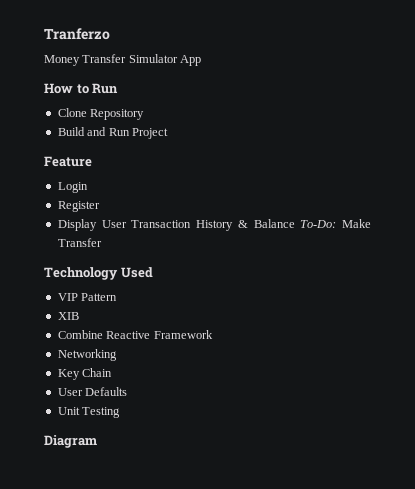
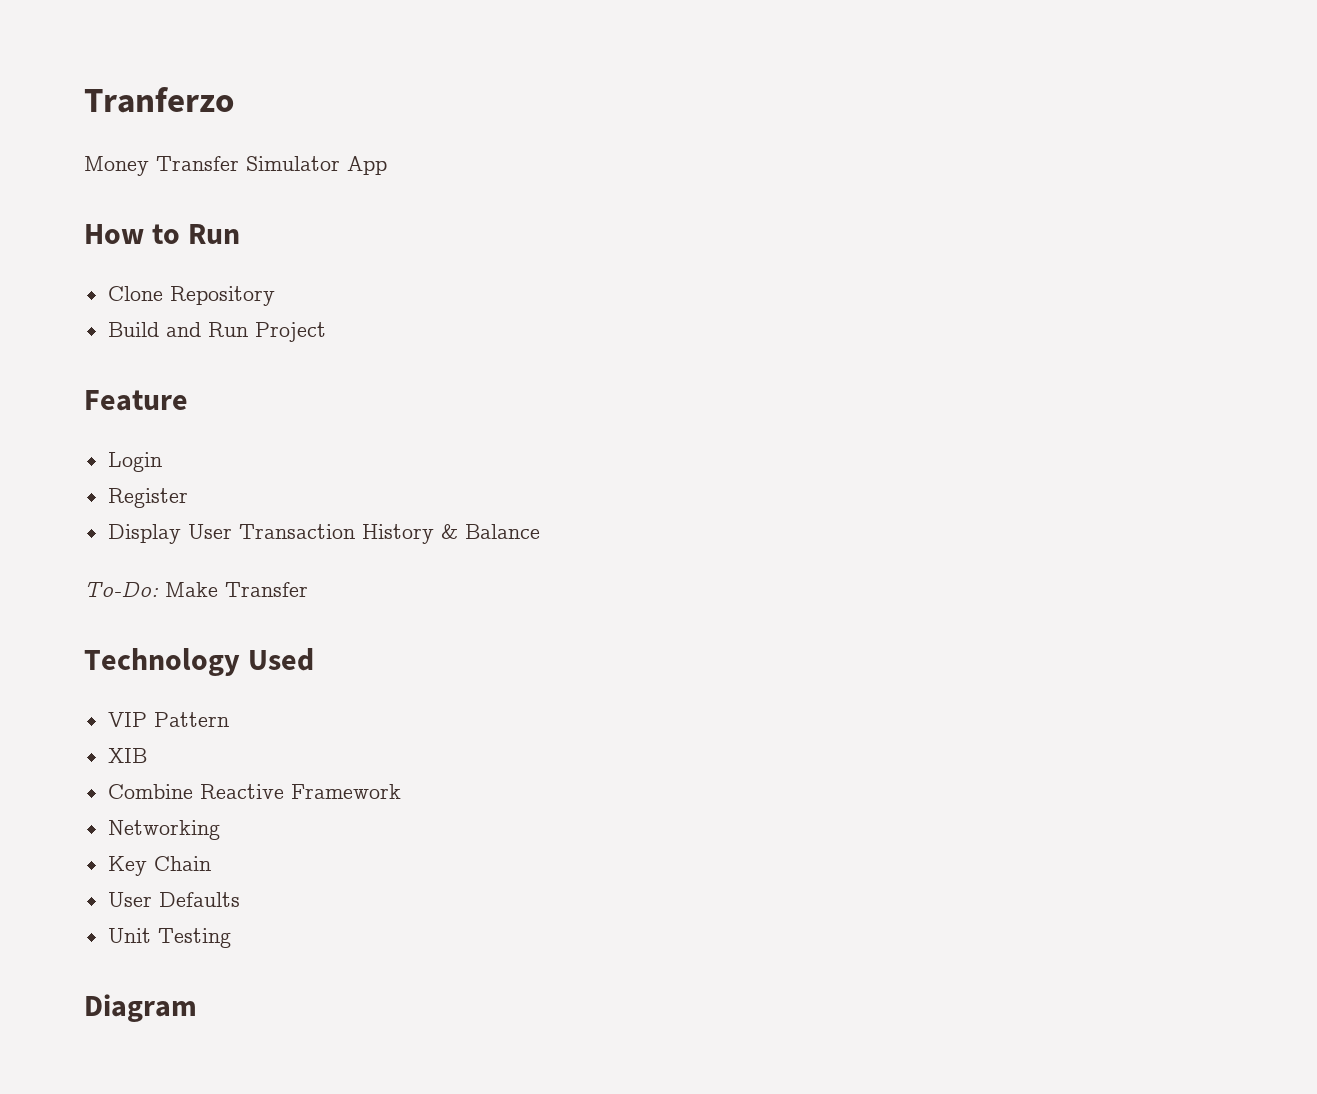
- Display User Transaction History & Balance To-Do: Make Transfer
+ Display User Transaction History & Balance
+ To-Do: Make Transfer

